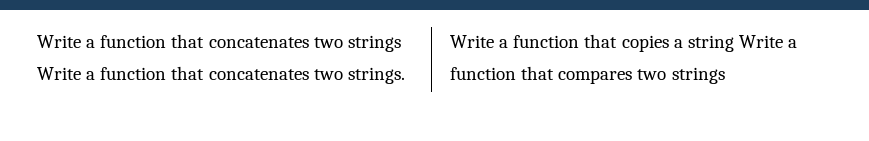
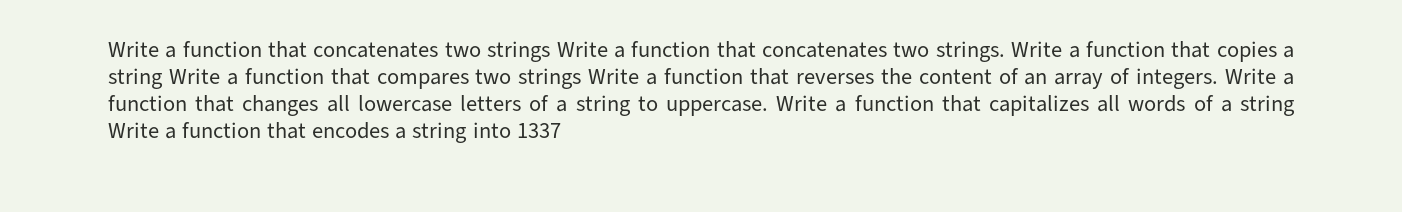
- Write a function that copies a string Write a function that compares two strings
+ Write a function that copies a string Write a function that compares two strings Write a function that reverses the content of an array of integers. Write a function that changes all lowercase letters of a string to uppercase. Write a function that capitalizes all words of a string Write a function that encodes a string into 1337

